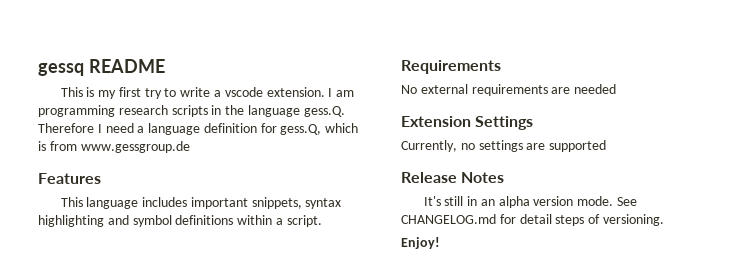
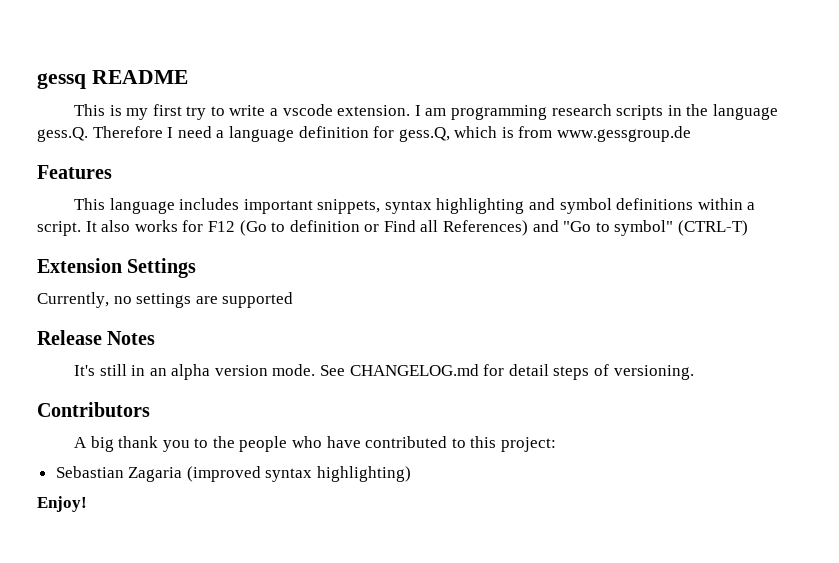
- This language includes important snippets, syntax highlighting and symbol definitions within a script.
- Requirements
- No external requirements are needed
+ This language includes important snippets, syntax highlighting and symbol definitions within a script. It also works for F12 (Go to definition or Find all References) and "Go to symbol" (CTRL-T)
+ Contributors
+ A big thank you to the people who have contributed to this project:
+ Sebastian Zagaria (improved syntax highlighting)

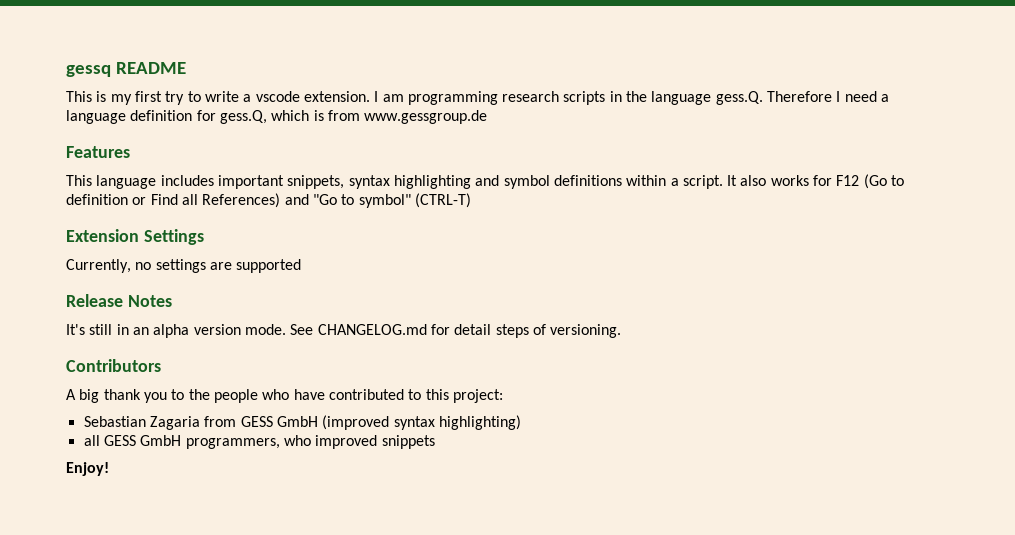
- Sebastian Zagaria (improved syntax highlighting)
+ Sebastian Zagaria from GESS GmbH (improved syntax highlighting)
+ all GESS GmbH programmers, who improved snippets

